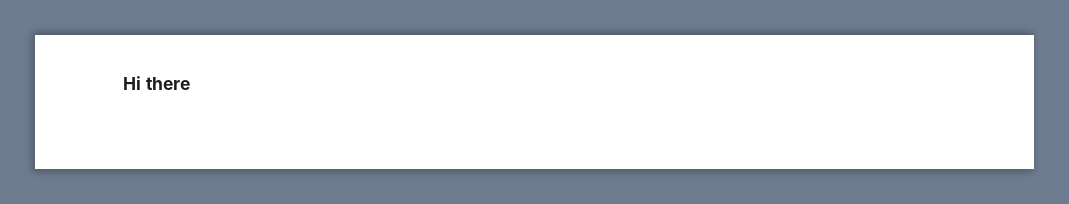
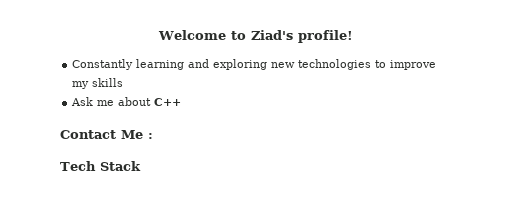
- Hi there
+ Welcome to Ziad's profile!
+ Constantly learning and exploring new technologies to improve my skills
+ Ask me about C++
+ Contact Me :
+ Tech Stack

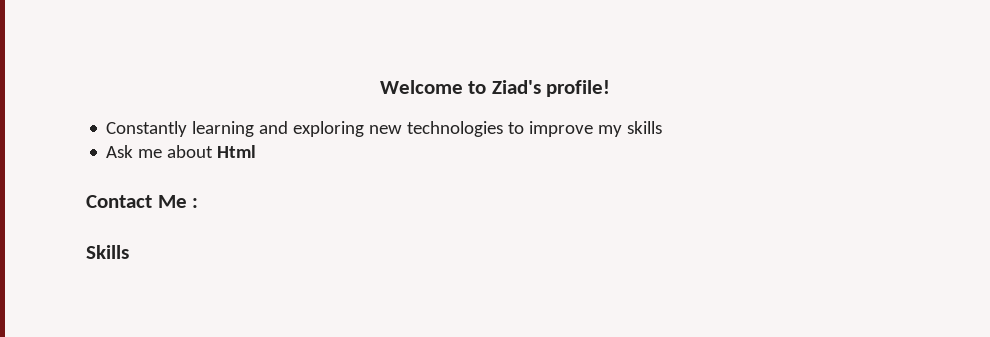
- Ask me about C++
+ Ask me about Html
- Tech Stack
+ Skills

